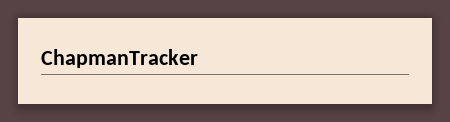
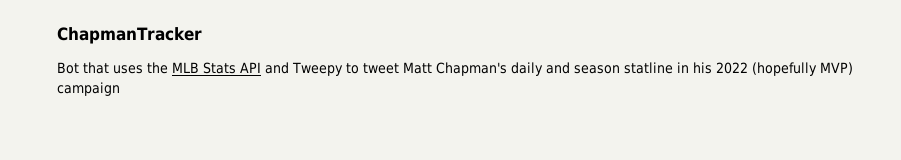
+ Bot that uses the MLB Stats API and Tweepy to tweet Matt Chapman's daily and season statline in his 2022 (hopefully MVP) campaign

